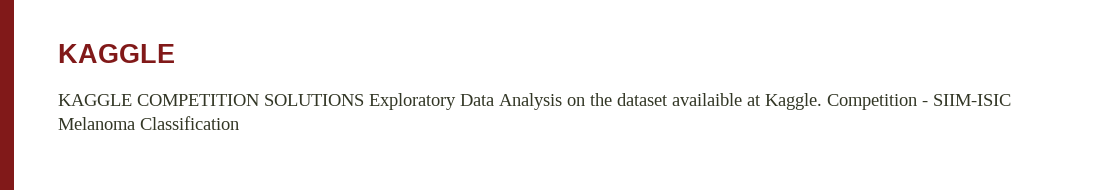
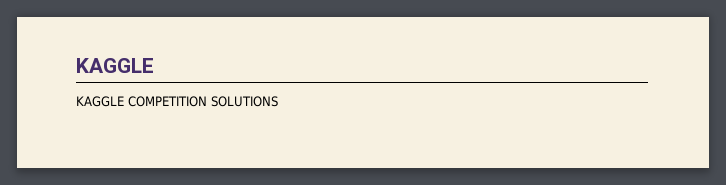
- KAGGLE COMPETITION SOLUTIONS Exploratory Data Analysis on the dataset availaible at Kaggle. Competition - SIIM-ISIC Melanoma Classification
+ KAGGLE COMPETITION SOLUTIONS

